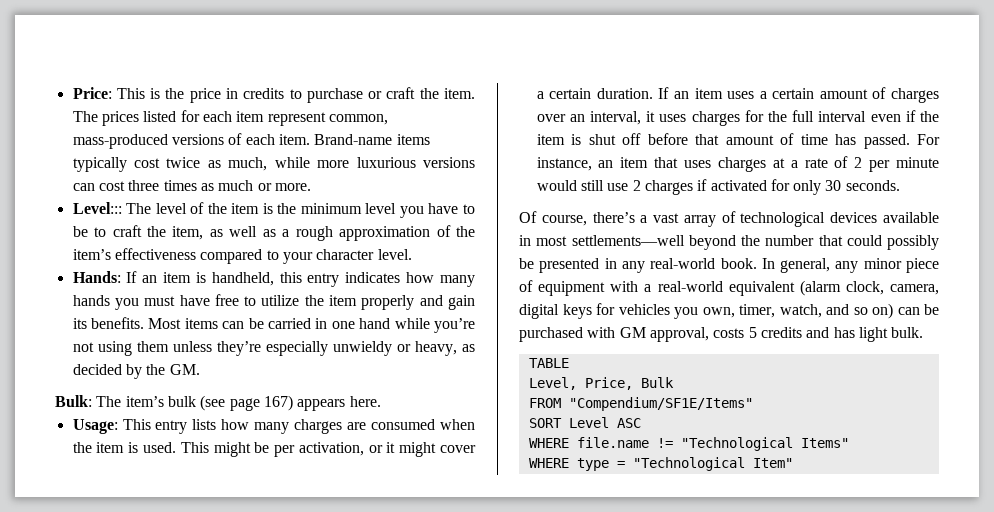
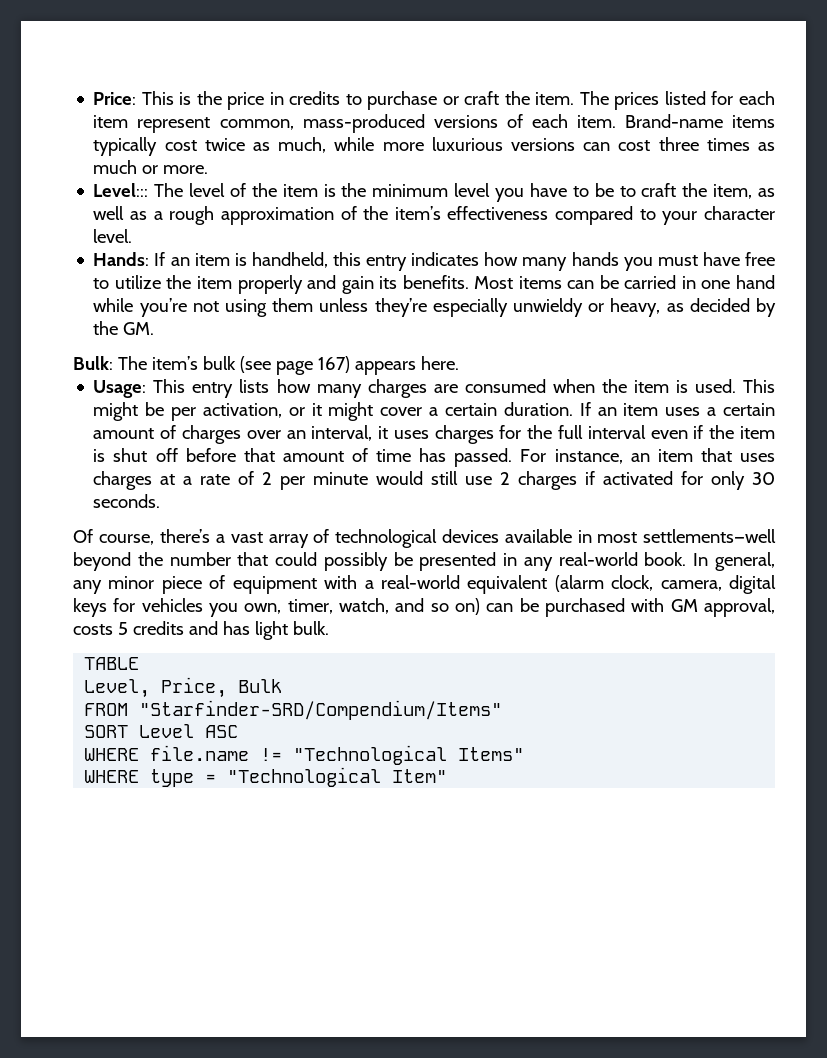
- FROM "Compendium/SF1E/Items"
+ FROM "Starfinder-SRD/Compendium/Items"

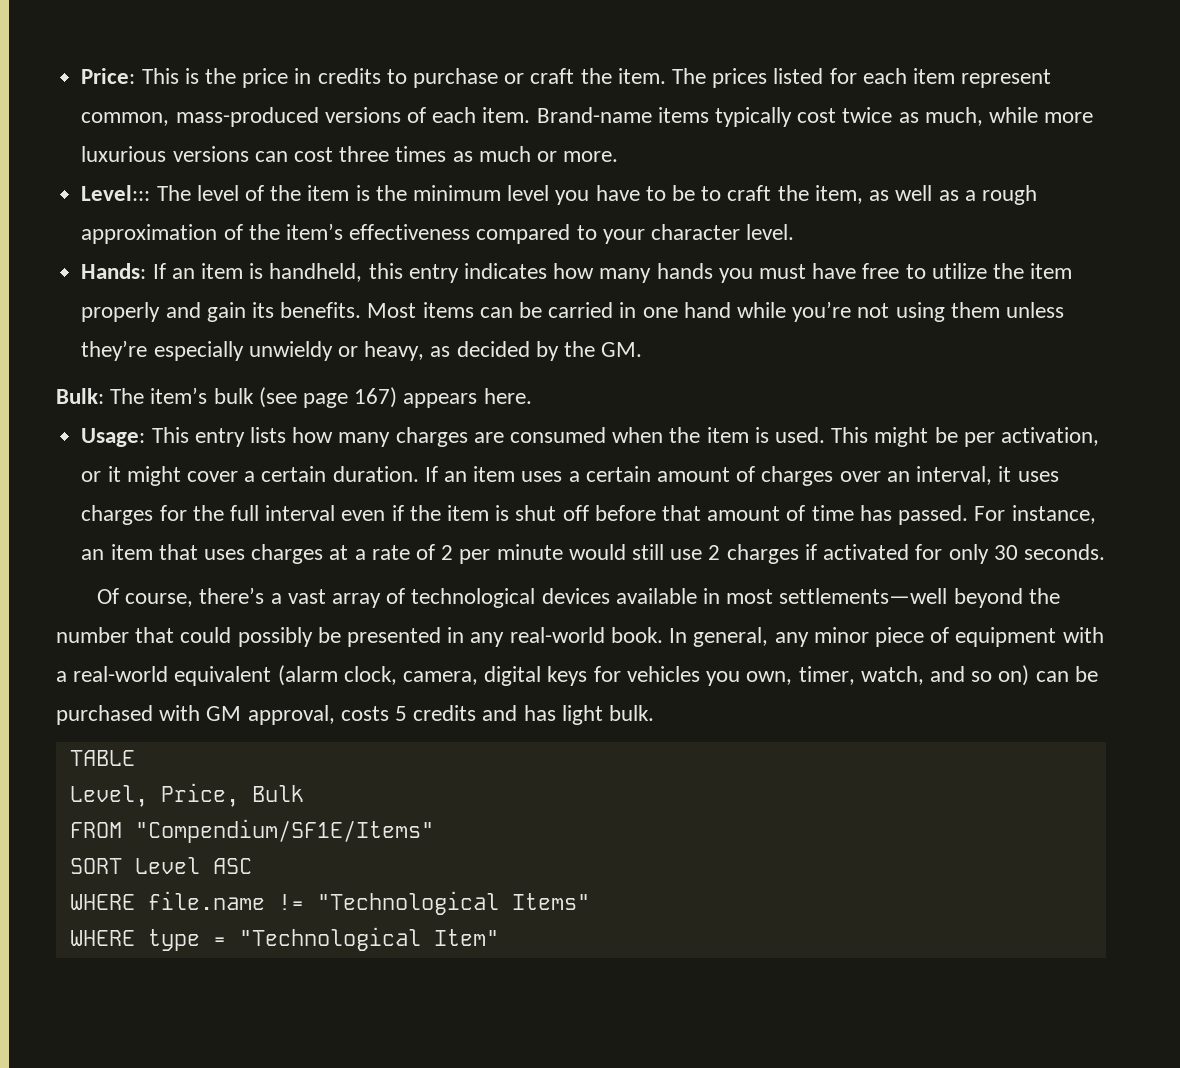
- FROM "Starfinder-SRD/Compendium/Items"
+ FROM "Compendium/SF1E/Items"

